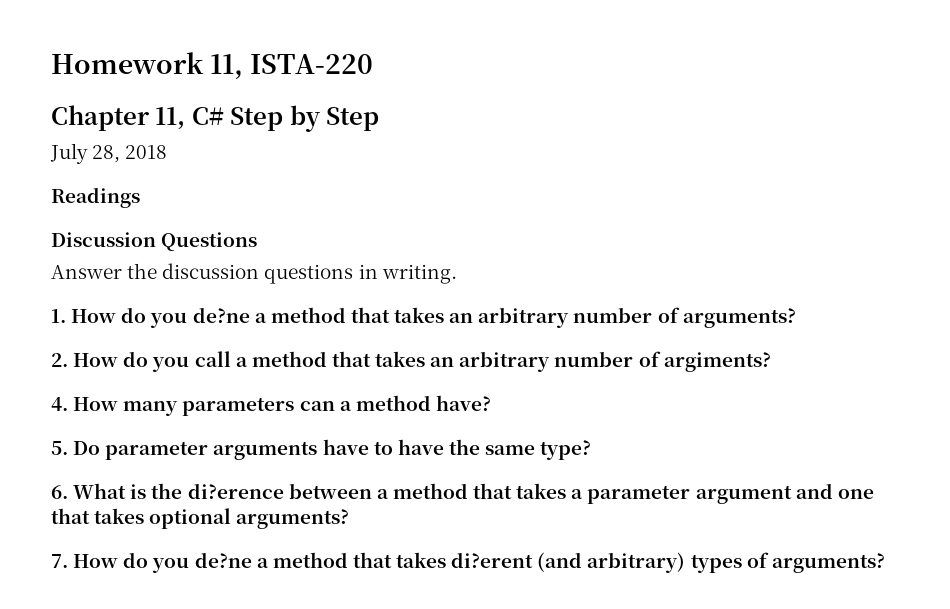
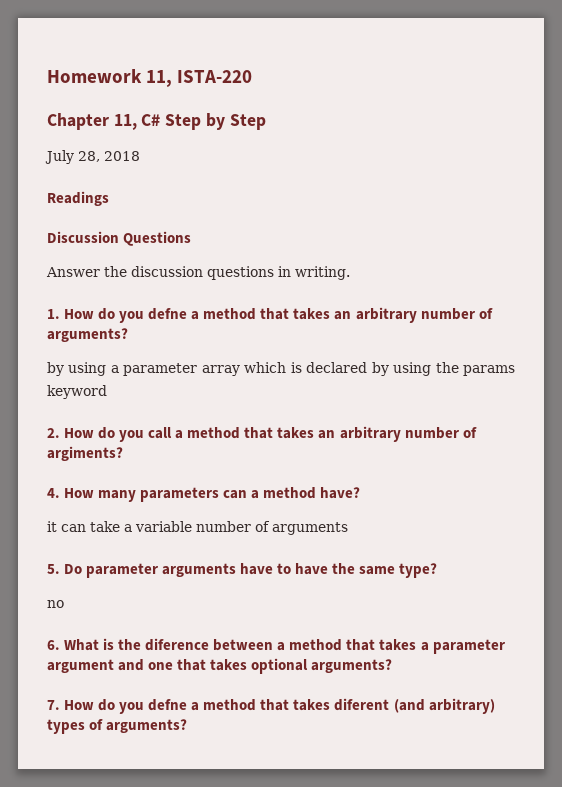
- 1. How do you de?ne a method that takes an arbitrary number of arguments?
+ 1. How do you defne a method that takes an arbitrary number of arguments?
+ by using a parameter array which is declared by using the params keyword
+ it can take a variable number of arguments
+ no
- 6. What is the di?erence between a method that takes a parameter argument and one that takes optional arguments?
+ 6. What is the diference between a method that takes a parameter argument and one that takes optional arguments?
- 7. How do you de?ne a method that takes di?erent (and arbitrary) types of arguments?
+ 7. How do you defne a method that takes diferent (and arbitrary) types of arguments?

